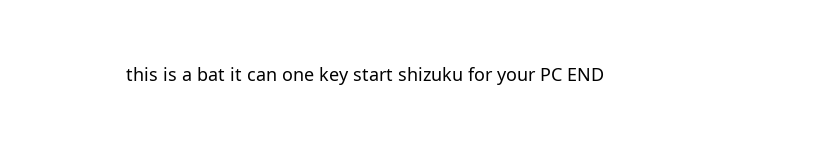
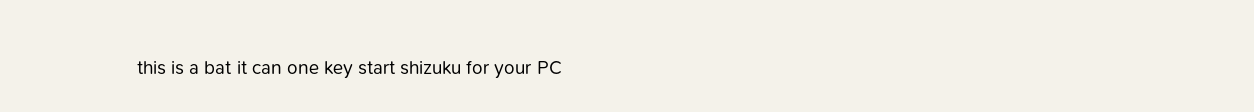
- this is a bat it can one key start shizuku for your PC END
+ this is a bat it can one key start shizuku for your PC

